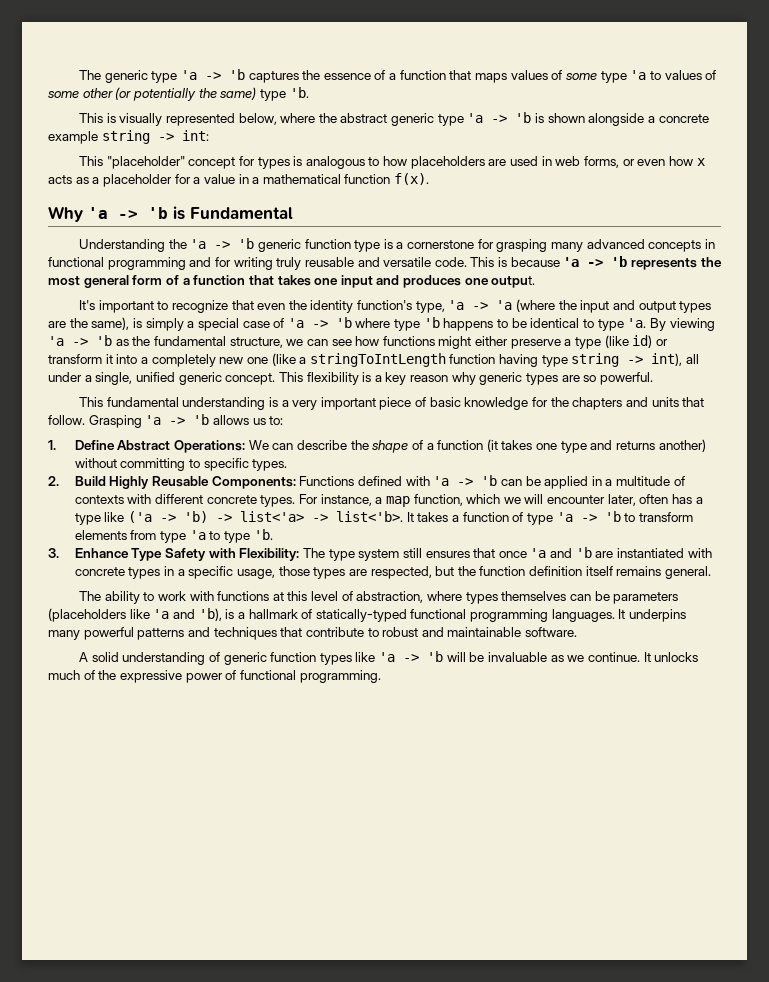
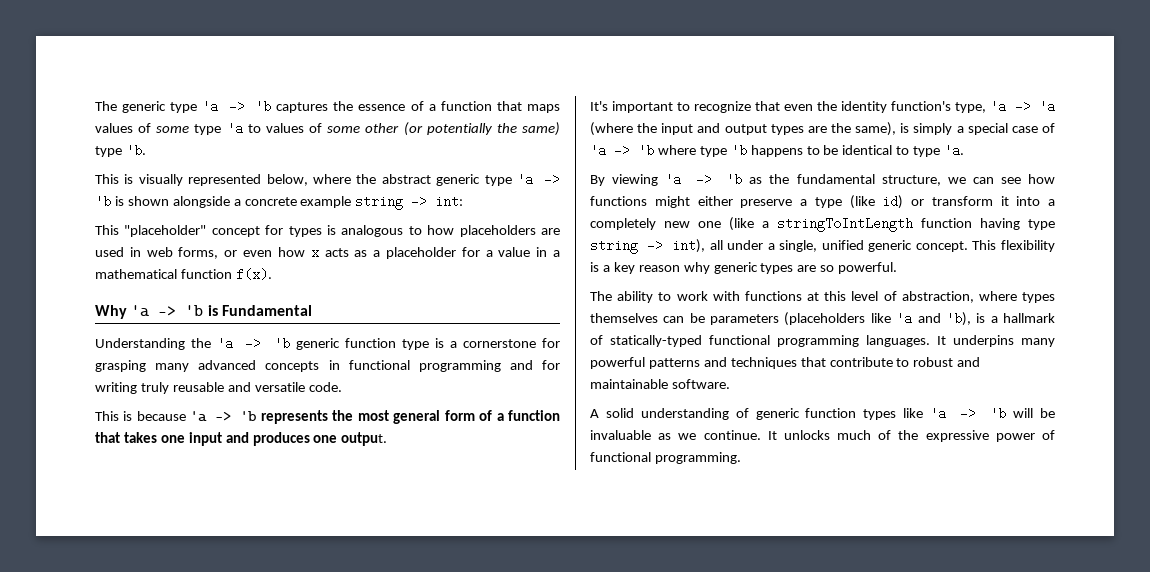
- Understanding the 'a -> 'b generic function type is a cornerstone for grasping many advanced concepts in functional programming and for writing truly reusable and versatile code. This is because 'a -> 'b represents the most general form of a function that takes one input and produces one output.
+ Understanding the 'a -> 'b generic function type is a cornerstone for grasping many advanced concepts in functional programming and for writing truly reusable and versatile code.
+ This is because 'a -> 'b represents the most general form of a function that takes one input and produces one output.
- It's important to recognize that even the identity function's type, 'a -> 'a (where the input and output types are the same), is simply a special case of 'a -> 'b where type 'b happens to be identical to type 'a. By viewing 'a -> 'b as the fundamental structure, we can see how functions might either preserve a type (like id) or transform it into a completely new one (like a stringToIntLength function having type string -> int), all under a single, unified generic concept.
+ It's important to recognize that even the identity function's type, 'a -> 'a (where the input and output types are the same), is simply a special case of 'a -> 'b where type 'b happens to be identical to type 'a.
+ By viewing 'a -> 'b as the fundamental structure, we can see how functions might either preserve a type (like id) or transform it into a completely new one (like a stringToIntLength function having type string -> int), all under a single, unified generic concept.
- This fundamental understanding is a very important piece of basic knowledge for the chapters and units that follow. Grasping 'a -> 'b allows us to:
- 1. Define Abstract Operations: We can describe the shape of a function (it takes one type and returns another) without committing to specific types.
- 2. Build Highly Reusable Components: Functions defined with 'a -> 'b can be applied in a multitude of contexts with different concrete types. For instance, a map function, which we will encounter later, often has a type like ('a -> 'b) -> list<'a> -> list<'b>. It takes a function of type 'a -> 'b to transform elements from type 'a to type 'b.
- 3. Enhance Type Safety with Flexibility: The type system still ensures that once 'a and 'b are instantiated with concrete types in a specific usage, those types are respected, but the function definition itself remains general.

